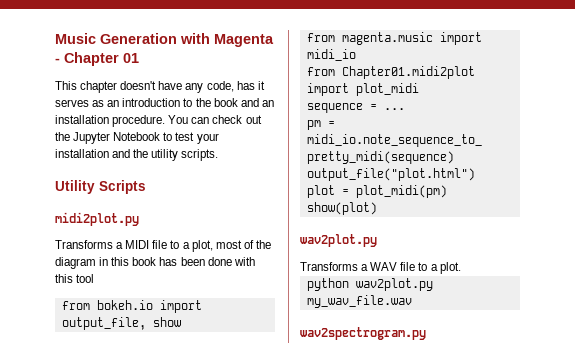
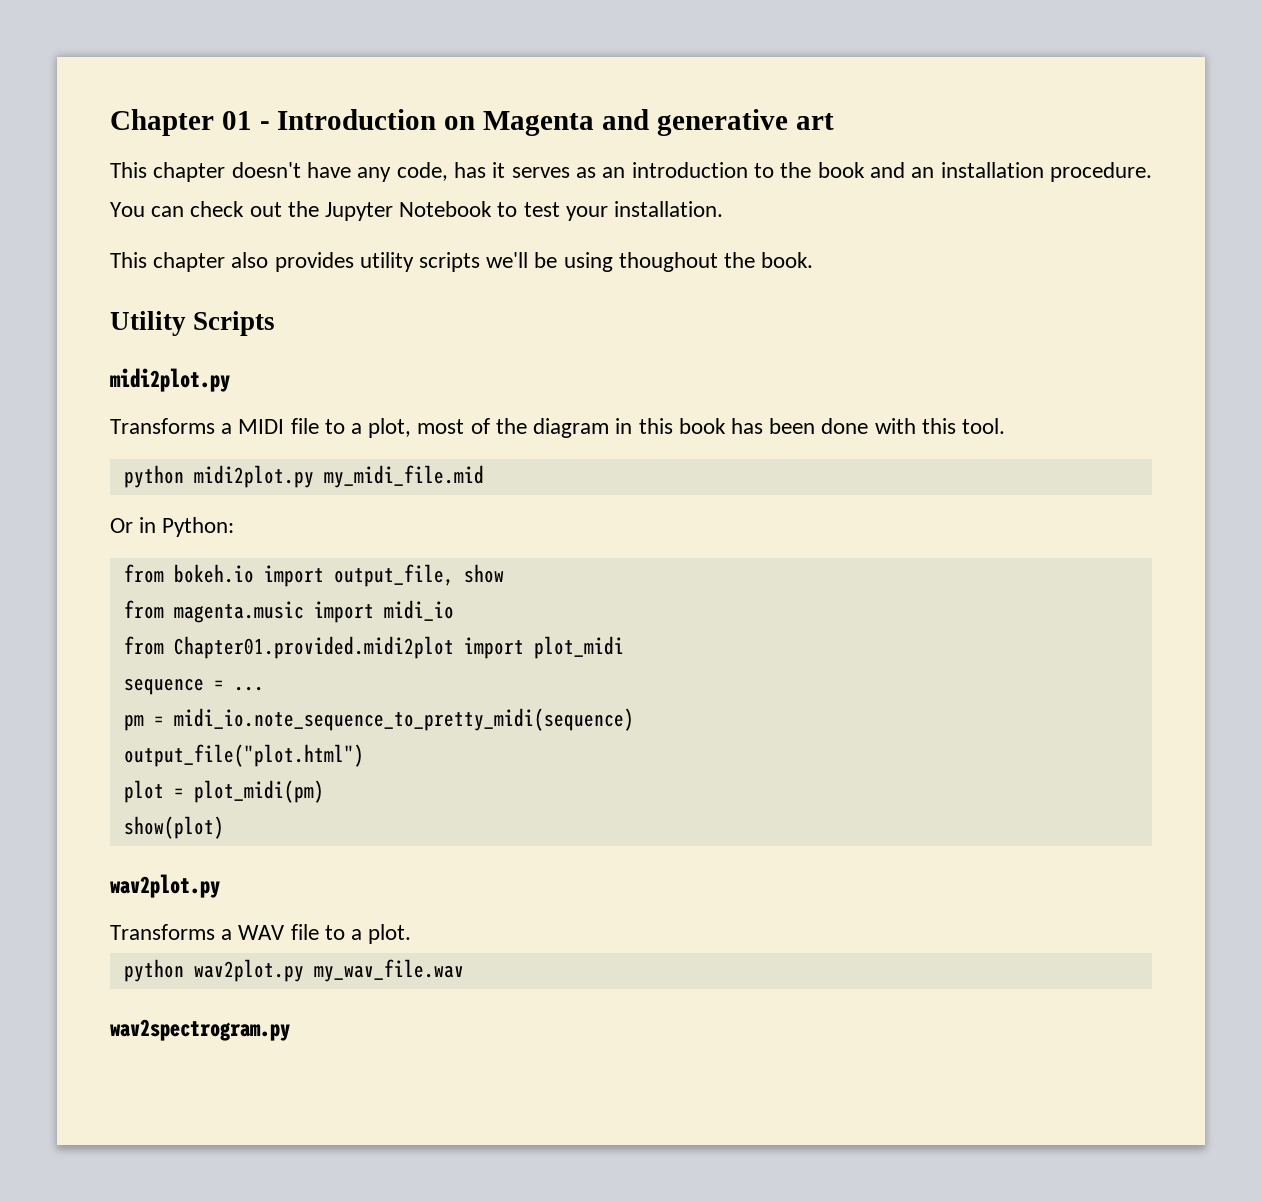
- Music Generation with Magenta - Chapter 01
+ Chapter 01 - Introduction on Magenta and generative art
- You can check out the Jupyter Notebook to test your installation and the utility scripts.
+ You can check out the Jupyter Notebook to test your installation.
+ This chapter also provides utility scripts we'll be using thoughout the book.
- Transforms a MIDI file to a plot, most of the diagram in this book has been done with this tool
+ Transforms a MIDI file to a plot, most of the diagram in this book has been done with this tool.
+ python midi2plot.py my_midi_file.mid
+ Or in Python:
- from Chapter01.midi2plot import plot_midi
+ from Chapter01.provided.midi2plot import plot_midi

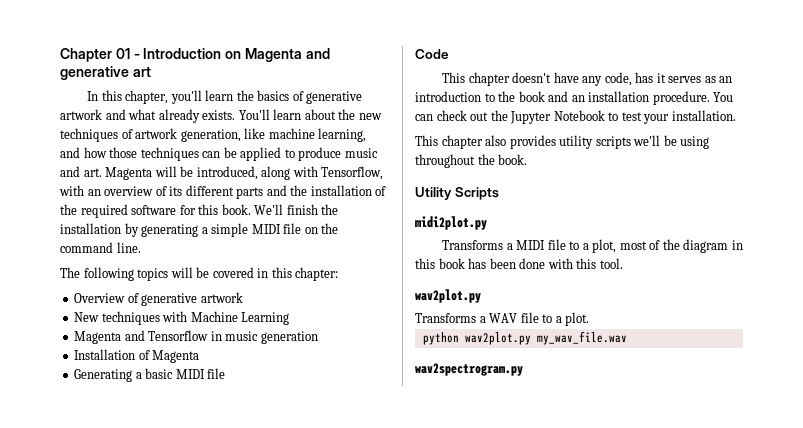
+ In this chapter, you'll learn the basics of generative artwork and what already exists. You'll learn about the new techniques of artwork generation, like machine learning, and how those techniques can be applied to produce music and art. Magenta will be introduced, along with Tensorflow, with an overview of its different parts and the installation of the required software for this book. We'll finish the installation by generating a simple MIDI file on the command line.
+ The following topics will be covered in this chapter:
+ Overview of generative artwork
+ New techniques with Machine Learning
+ Magenta and Tensorflow in music generation
+ Installation of Magenta
+ Generating a basic MIDI file
+ Code
- This chapter also provides utility scripts we'll be using thoughout the book.
+ This chapter also provides utility scripts we'll be using throughout the book.
- python midi2plot.py my_midi_file.mid
- Or in Python:
- from bokeh.io import output_file, show
- from magenta.music import midi_io
- from Chapter01.provided.midi2plot import plot_midi
- sequence = ...
- pm = midi_io.note_sequence_to_pretty_midi(sequence)
- output_file("plot.html")
- plot = plot_midi(pm)
- show(plot)

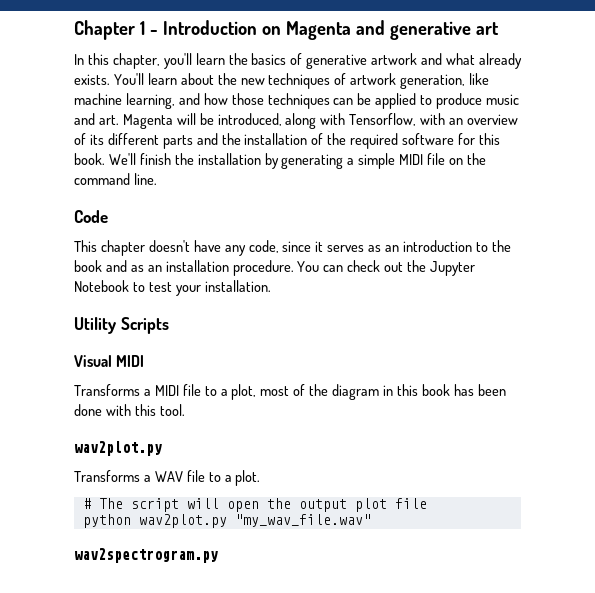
- Chapter 01 - Introduction on Magenta and generative art
+ Chapter 1 - Introduction on Magenta and generative art
- The following topics will be covered in this chapter:
- Overview of generative artwork
- New techniques with Machine Learning
- Magenta and Tensorflow in music generation
- Installation of Magenta
- Generating a basic MIDI file
- This chapter doesn't have any code, has it serves as an introduction to the book and an installation procedure.
+ This chapter doesn't have any code, since it serves as an introduction to the book and as an installation procedure.
- This chapter also provides utility scripts we'll be using throughout the book.
- midi2plot.py
+ Visual MIDI
+ # The script will open the output plot file
- python wav2plot.py my_wav_file.wav
+ python wav2plot.py "my_wav_file.wav"

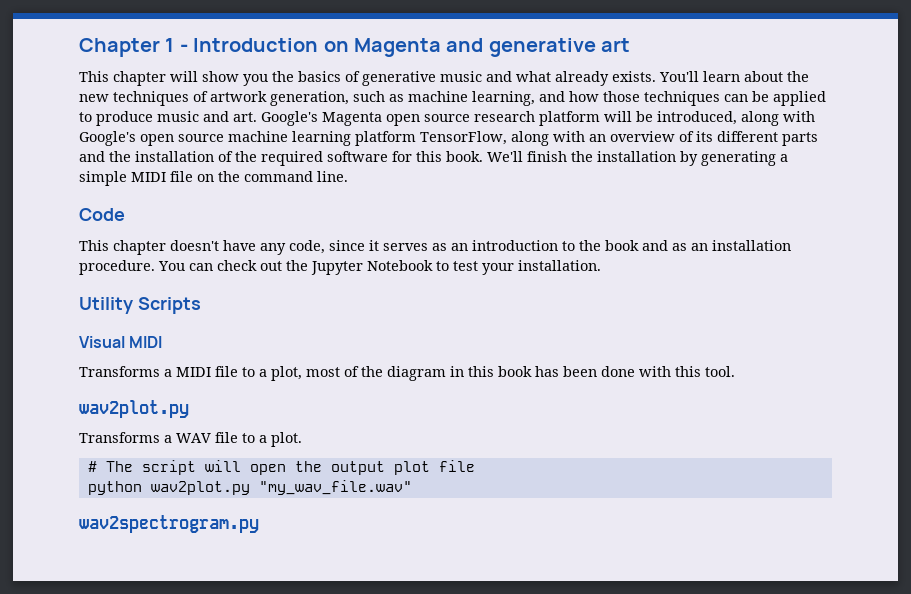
- In this chapter, you'll learn the basics of generative artwork and what already exists.
+ This chapter will show you the basics of generative music and what already exists.
- You'll learn about the new techniques of artwork generation, like machine learning, and how those techniques can be applied to produce music and art. Magenta will be introduced, along with Tensorflow, with an overview of its different parts and the installation of the required software for this book.
+ You'll learn about the new techniques of artwork generation, such as machine learning, and how those techniques can be applied to produce music and art. Google's Magenta open source research platform will be introduced, along with Google's open source machine learning platform TensorFlow, along with an overview of its different parts and the installation of the required software for this book.

